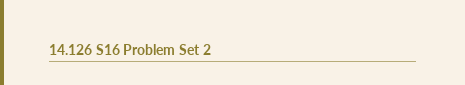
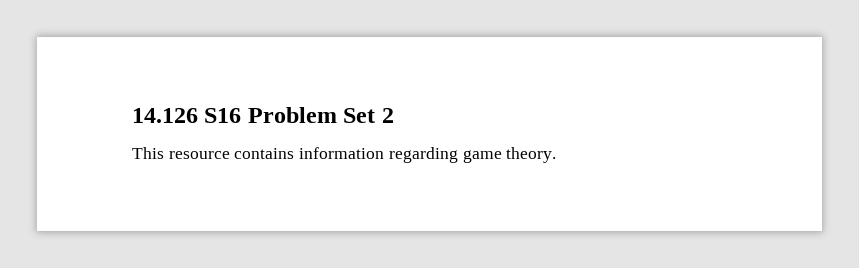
+ This resource contains information regarding game theory.

